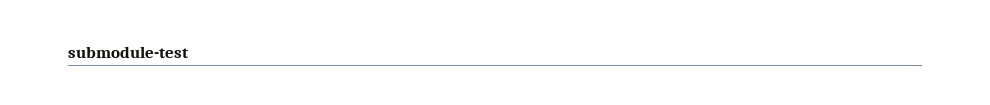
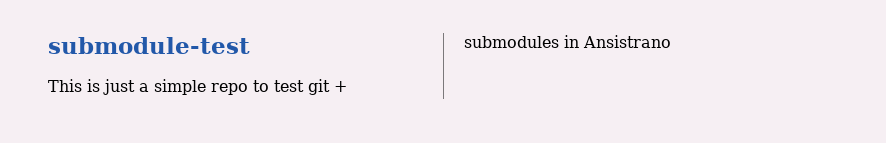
+ This is just a simple repo to test git + submodules in Ansistrano

